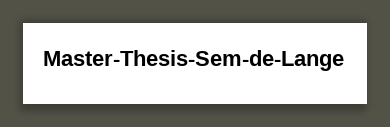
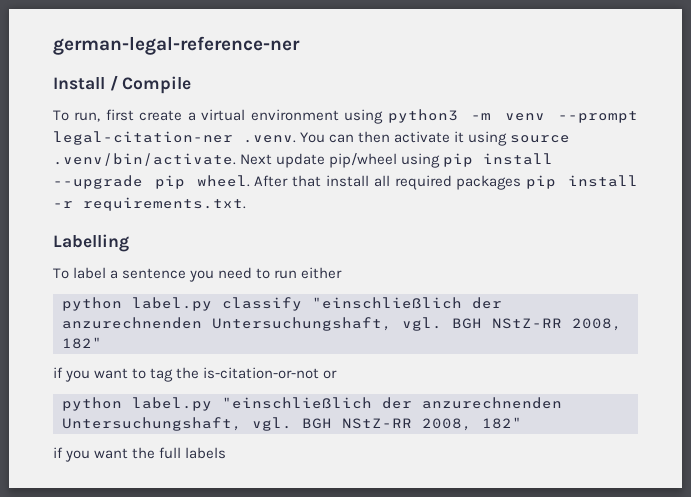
- Master-Thesis-Sem-de-Lange
+ german-legal-reference-ner
+ Install / Compile
+ To run, first create a virtual environment using python3 -m venv --prompt legal-citation-ner .venv. You can then activate it using source .venv/bin/activate. Next update pip/wheel using pip install --upgrade pip wheel. After that install all required packages pip install -r requirements.txt.
+ Labelling
+ To label a sentence you need to run either
+ python label.py classify "einschließlich der anzurechnenden Untersuchungshaft, vgl. BGH NStZ-RR 2008, 182"
+ if you want to tag the is-citation-or-not or
+ python label.py "einschließlich der anzurechnenden Untersuchungshaft, vgl. BGH NStZ-RR 2008, 182"
+ if you want the full labels

